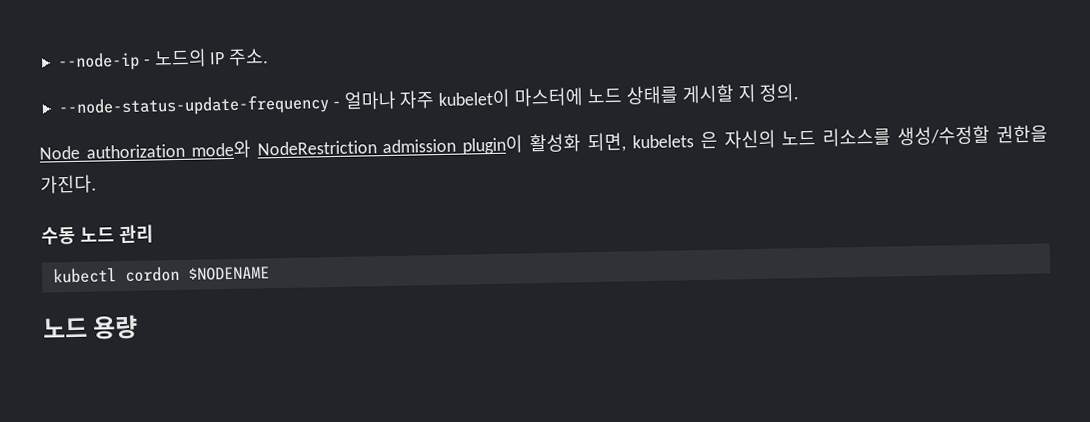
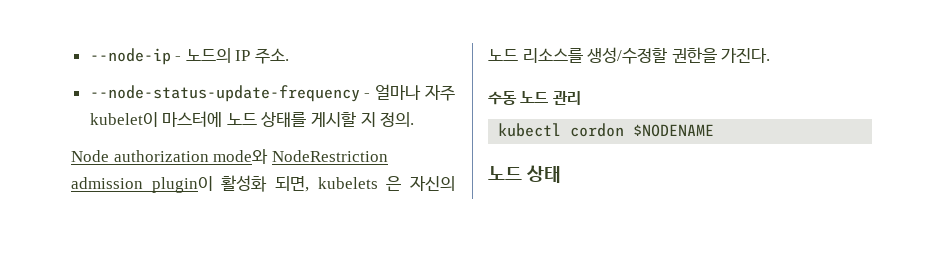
- 노드 용량
+ 노드 상태

